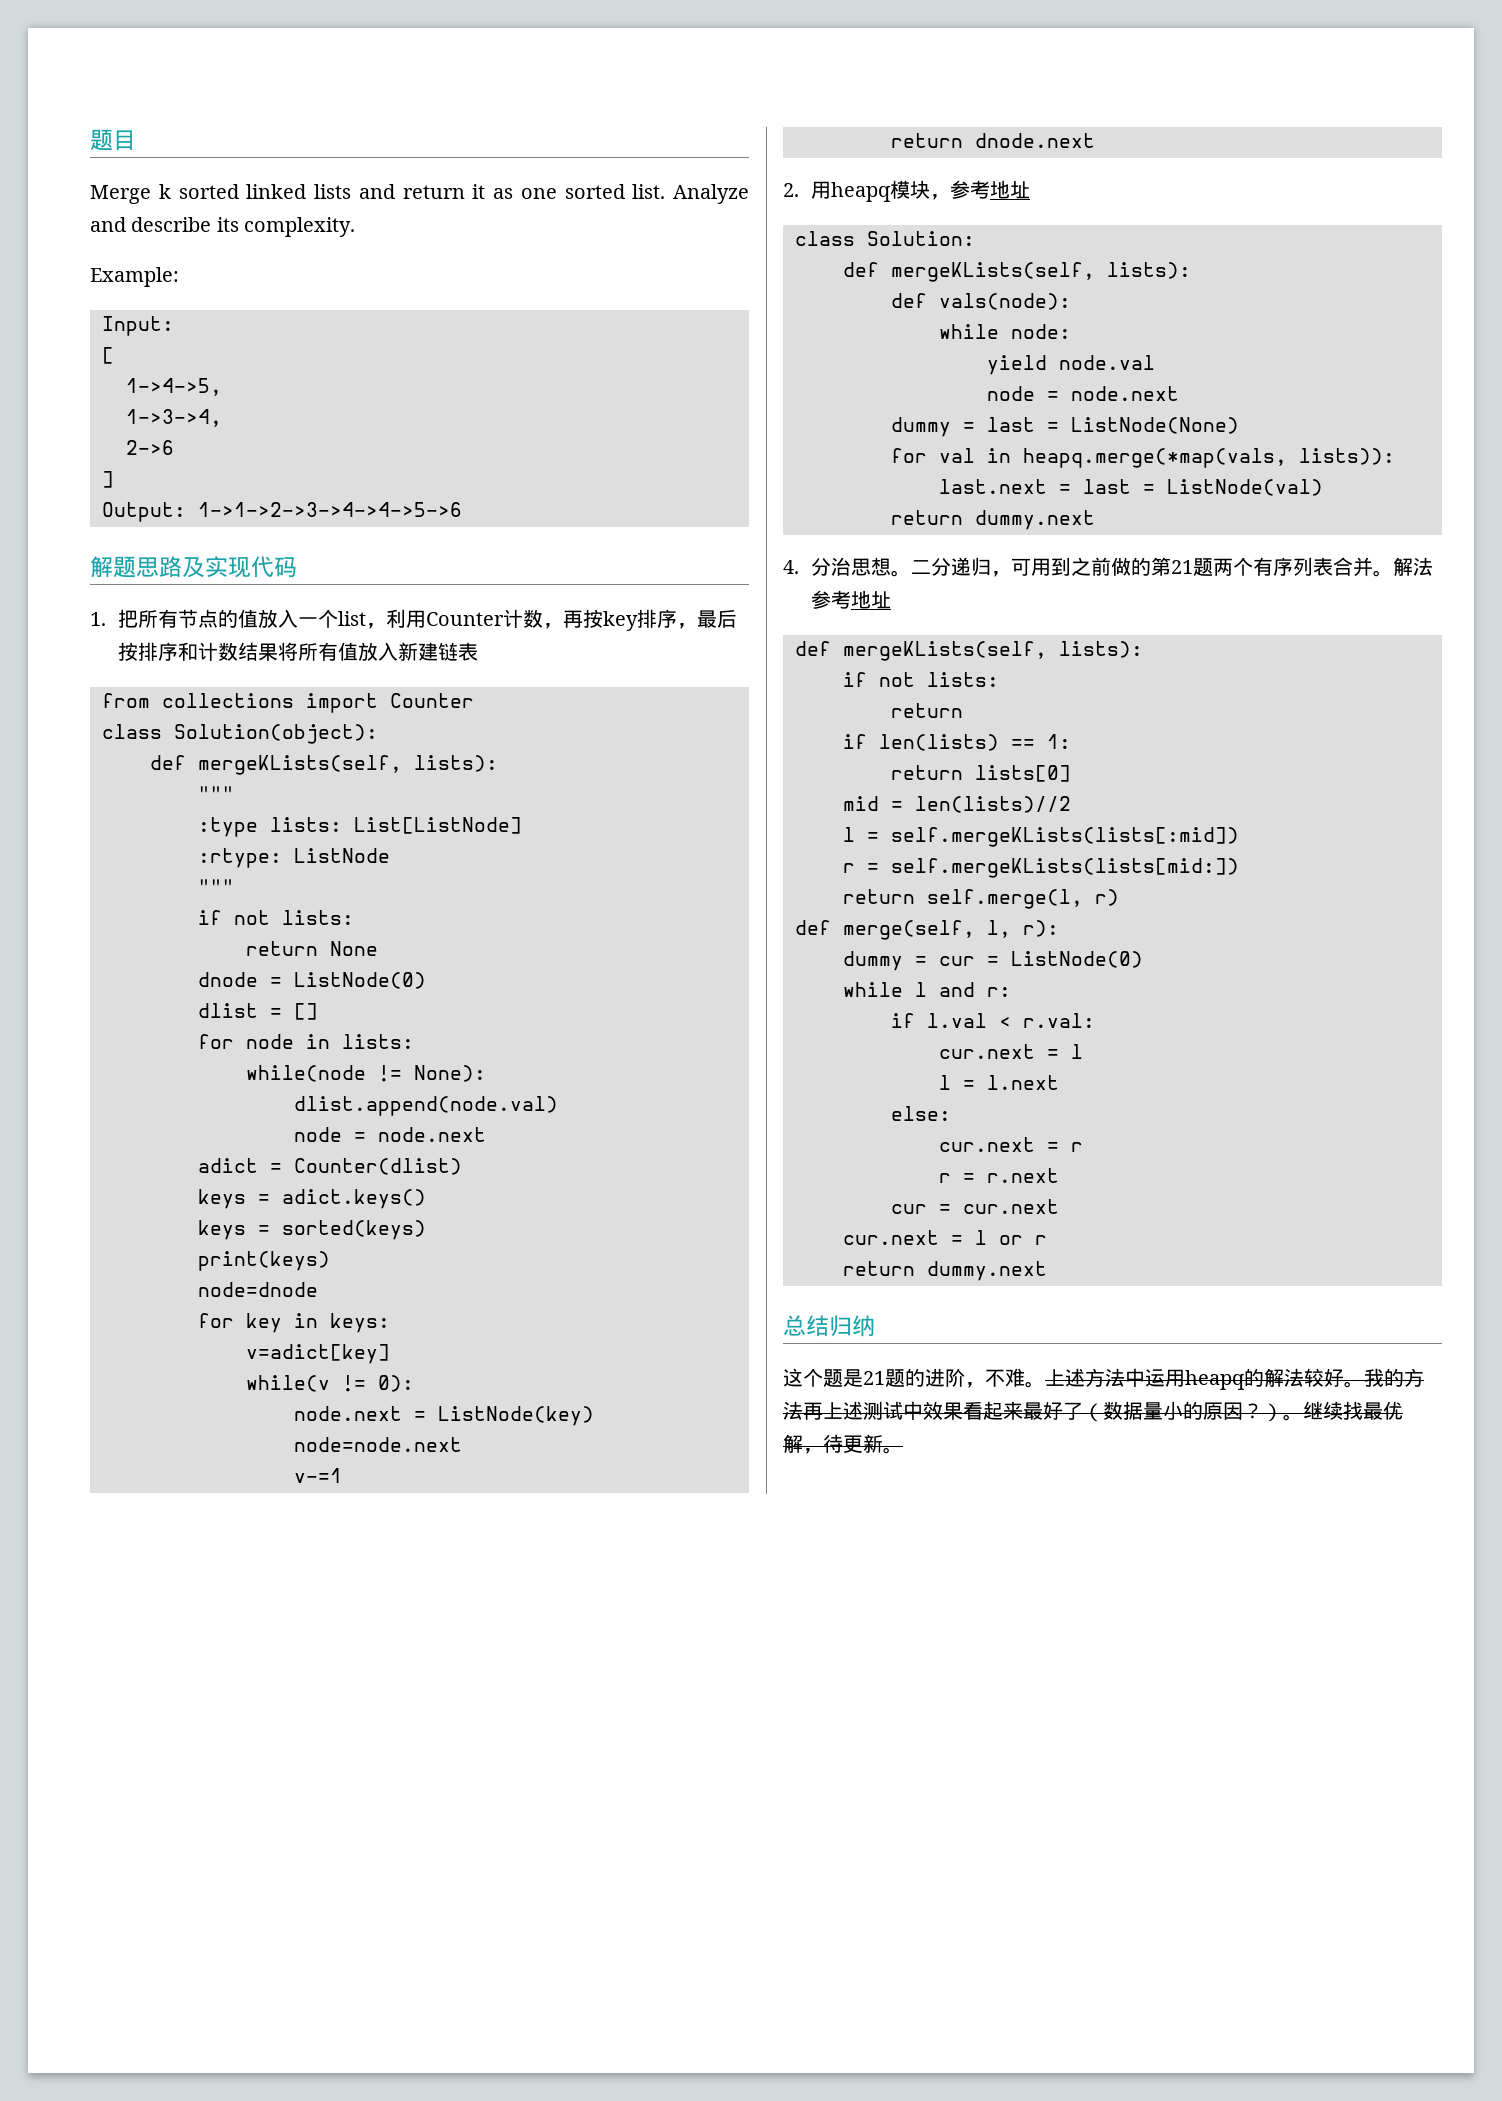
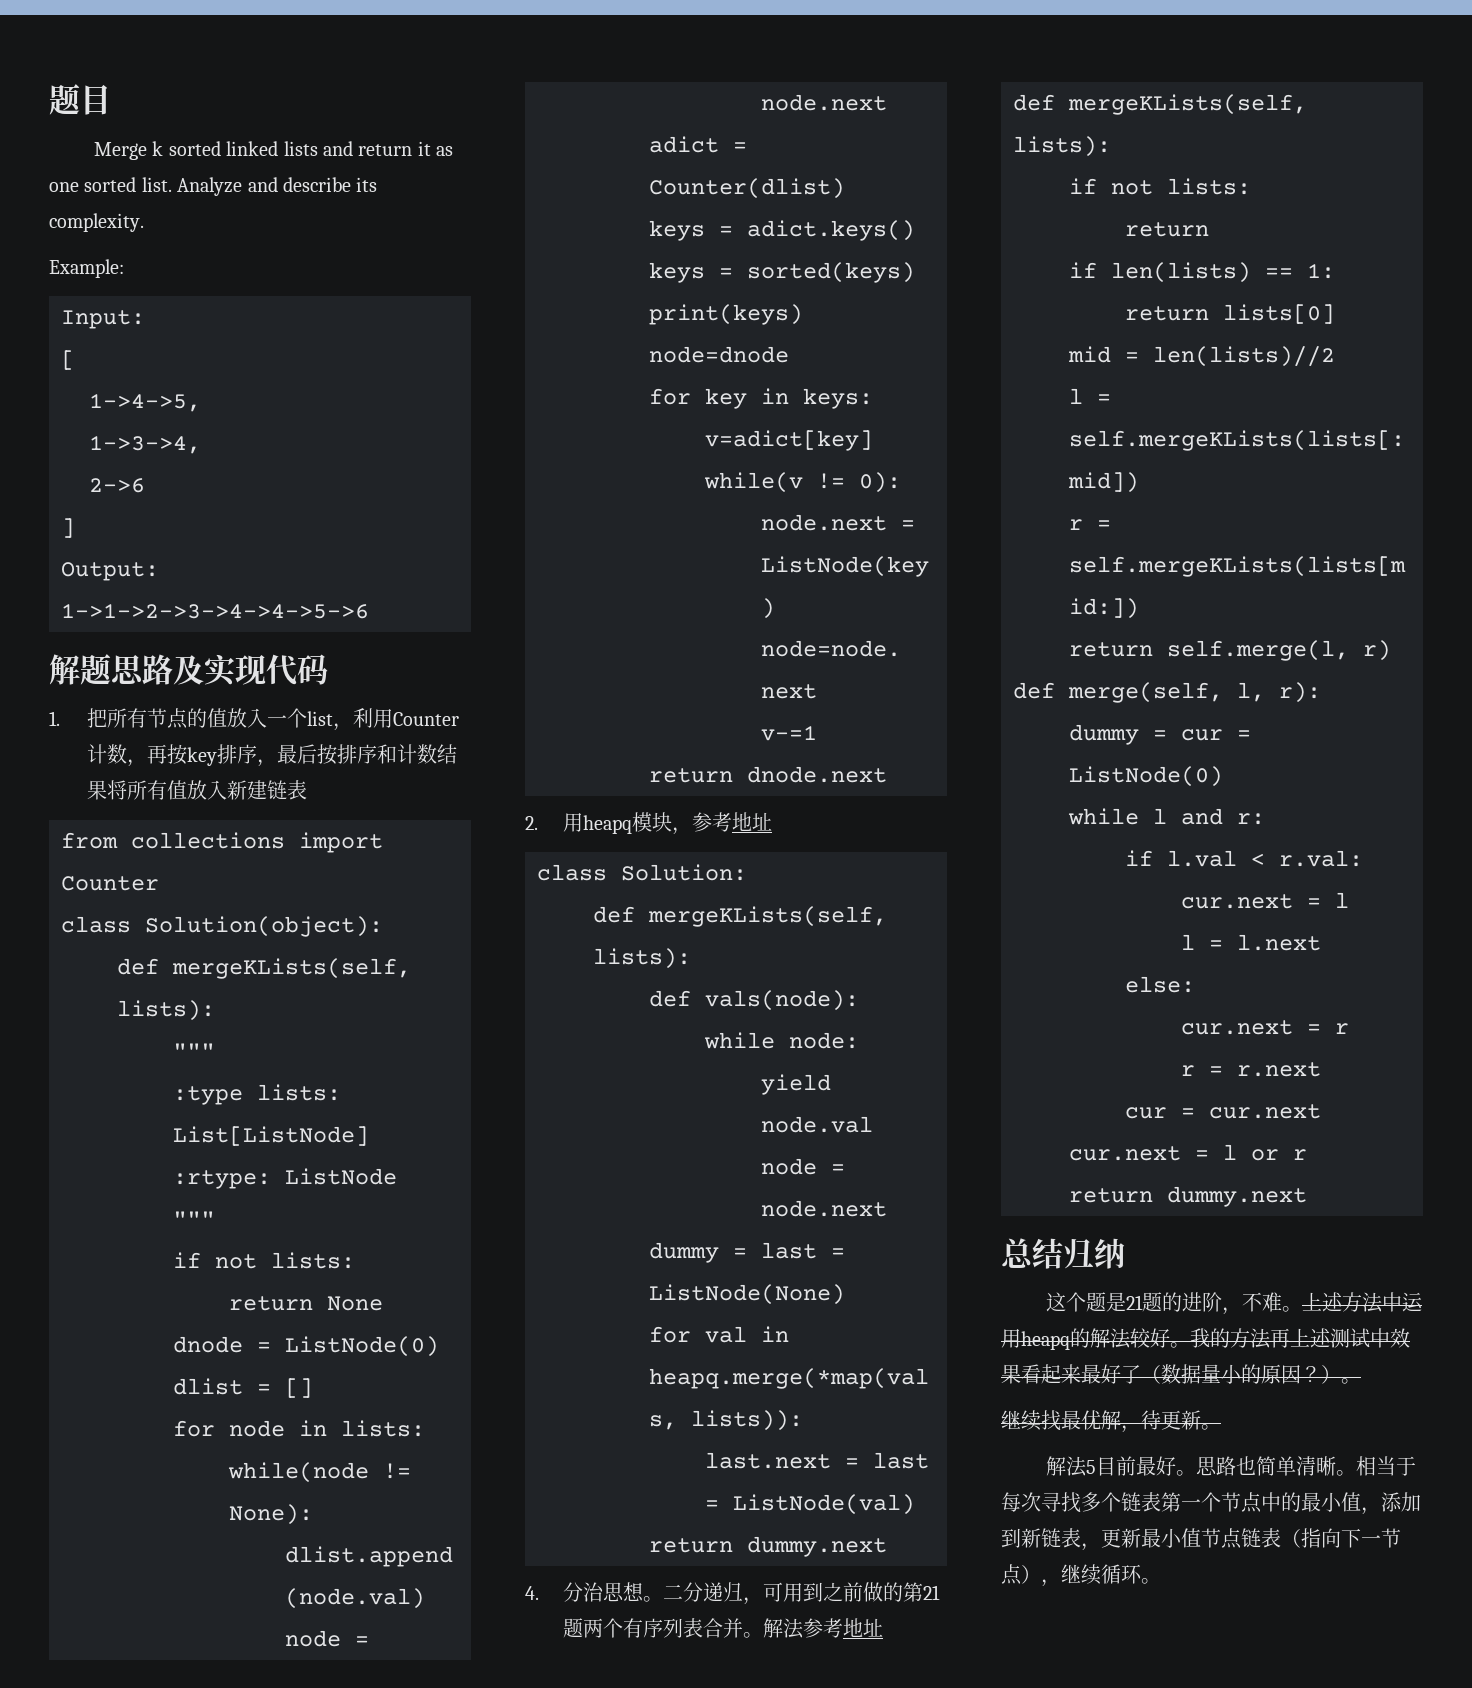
- 我的方法再上述测试中效果看起来最好了（数据量小的原因？）。继续找最优解，待更新。
+ 我的方法再上述测试中效果看起来最好了（数据量小的原因？）。
+ 继续找最优解，待更新。
+ 解法5目前最好。思路也简单清晰。相当于每次寻找多个链表第一个节点中的最小值，添加到新链表，更新最小值节点链表（指向下一节点），继续循环。

